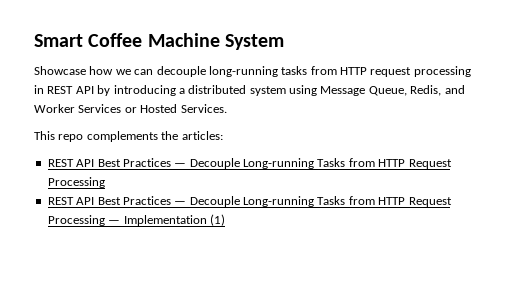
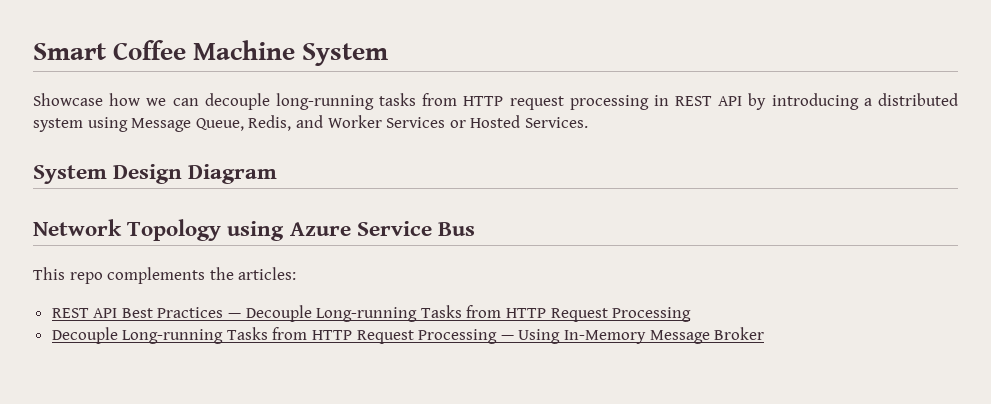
+ System Design Diagram
+ Network Topology using Azure Service Bus
- REST API Best Practices — Decouple Long-running Tasks from HTTP Request Processing — Implementation (1)
+ Decouple Long-running Tasks from HTTP Request Processing — Using In-Memory Message Broker

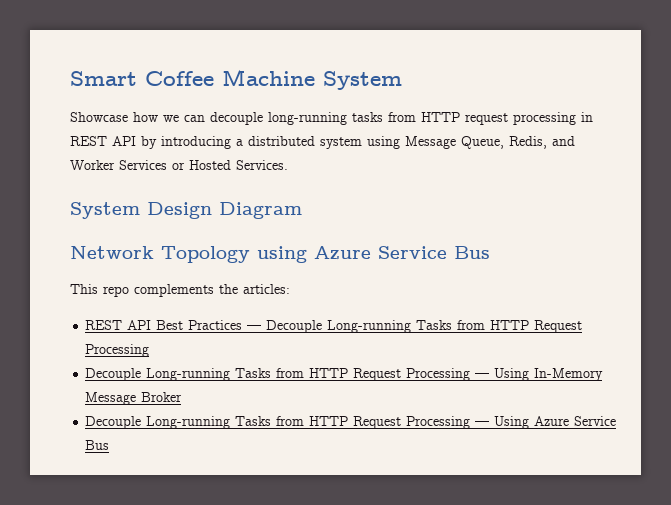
+ Decouple Long-running Tasks from HTTP Request Processing — Using Azure Service Bus

